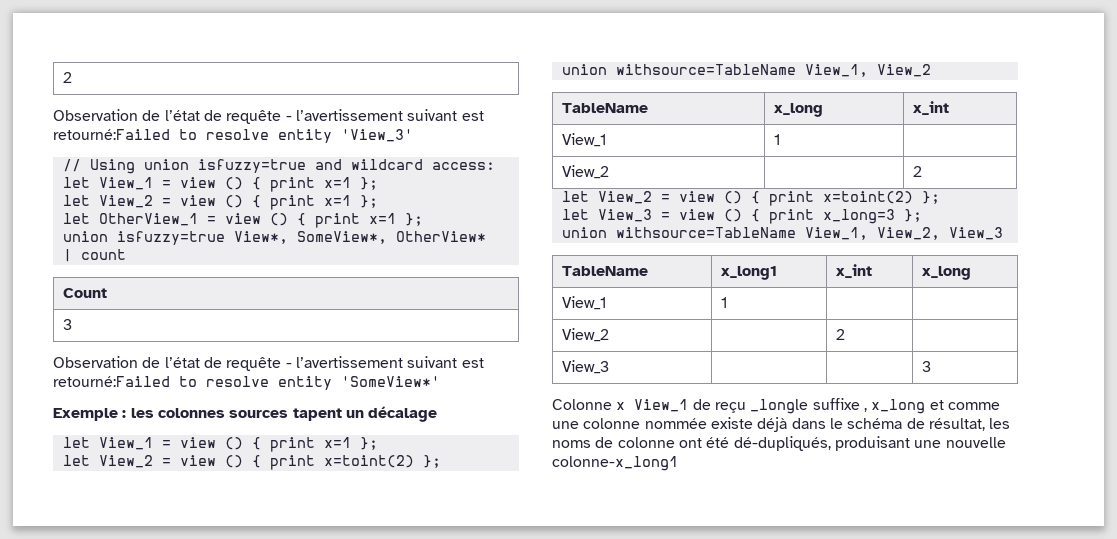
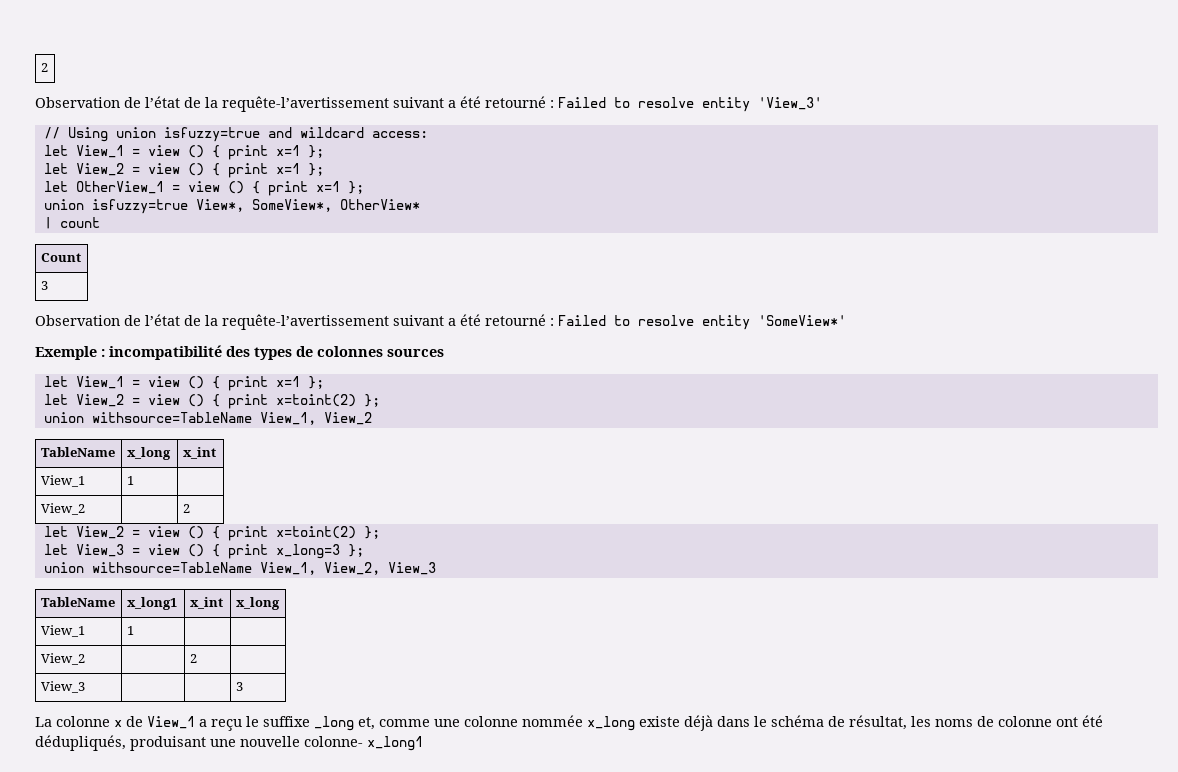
- Observation de l’état de requête - l’avertissement suivant est retourné:Failed to resolve entity 'View_3'
+ Observation de l’état de la requête-l’avertissement suivant a été retourné : Failed to resolve entity 'View_3'
- Observation de l’état de requête - l’avertissement suivant est retourné:Failed to resolve entity 'SomeView*'
+ Observation de l’état de la requête-l’avertissement suivant a été retourné : Failed to resolve entity 'SomeView*'
- Exemple : les colonnes sources tapent un décalage
+ Exemple : incompatibilité des types de colonnes sources
- Colonne x View_1 de reçu _longle suffixe , x_long et comme une colonne nommée existe déjà dans le schéma de résultat, les noms de colonne ont été dé-dupliqués, produisant une nouvelle colonne-x_long1
+ La colonne x de View_1 a reçu le suffixe _long et, comme une colonne nommée x_long existe déjà dans le schéma de résultat, les noms de colonne ont été dédupliqués, produisant une nouvelle colonne- x_long1

